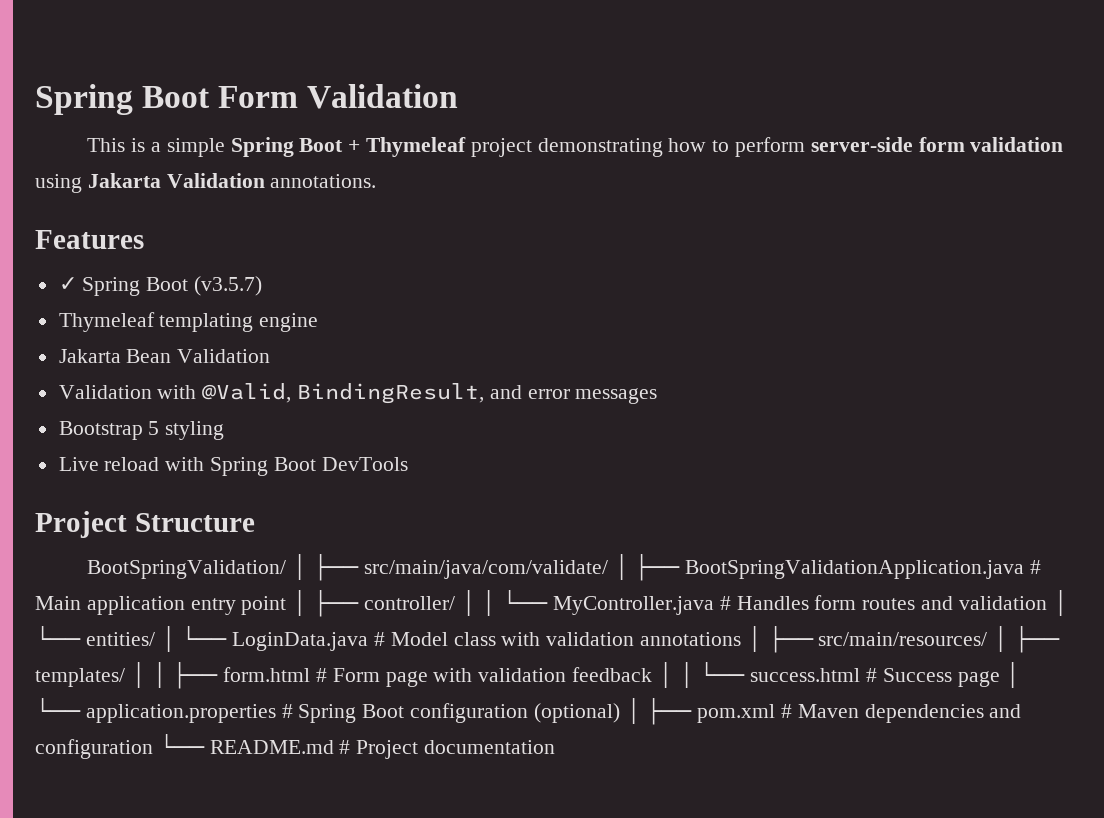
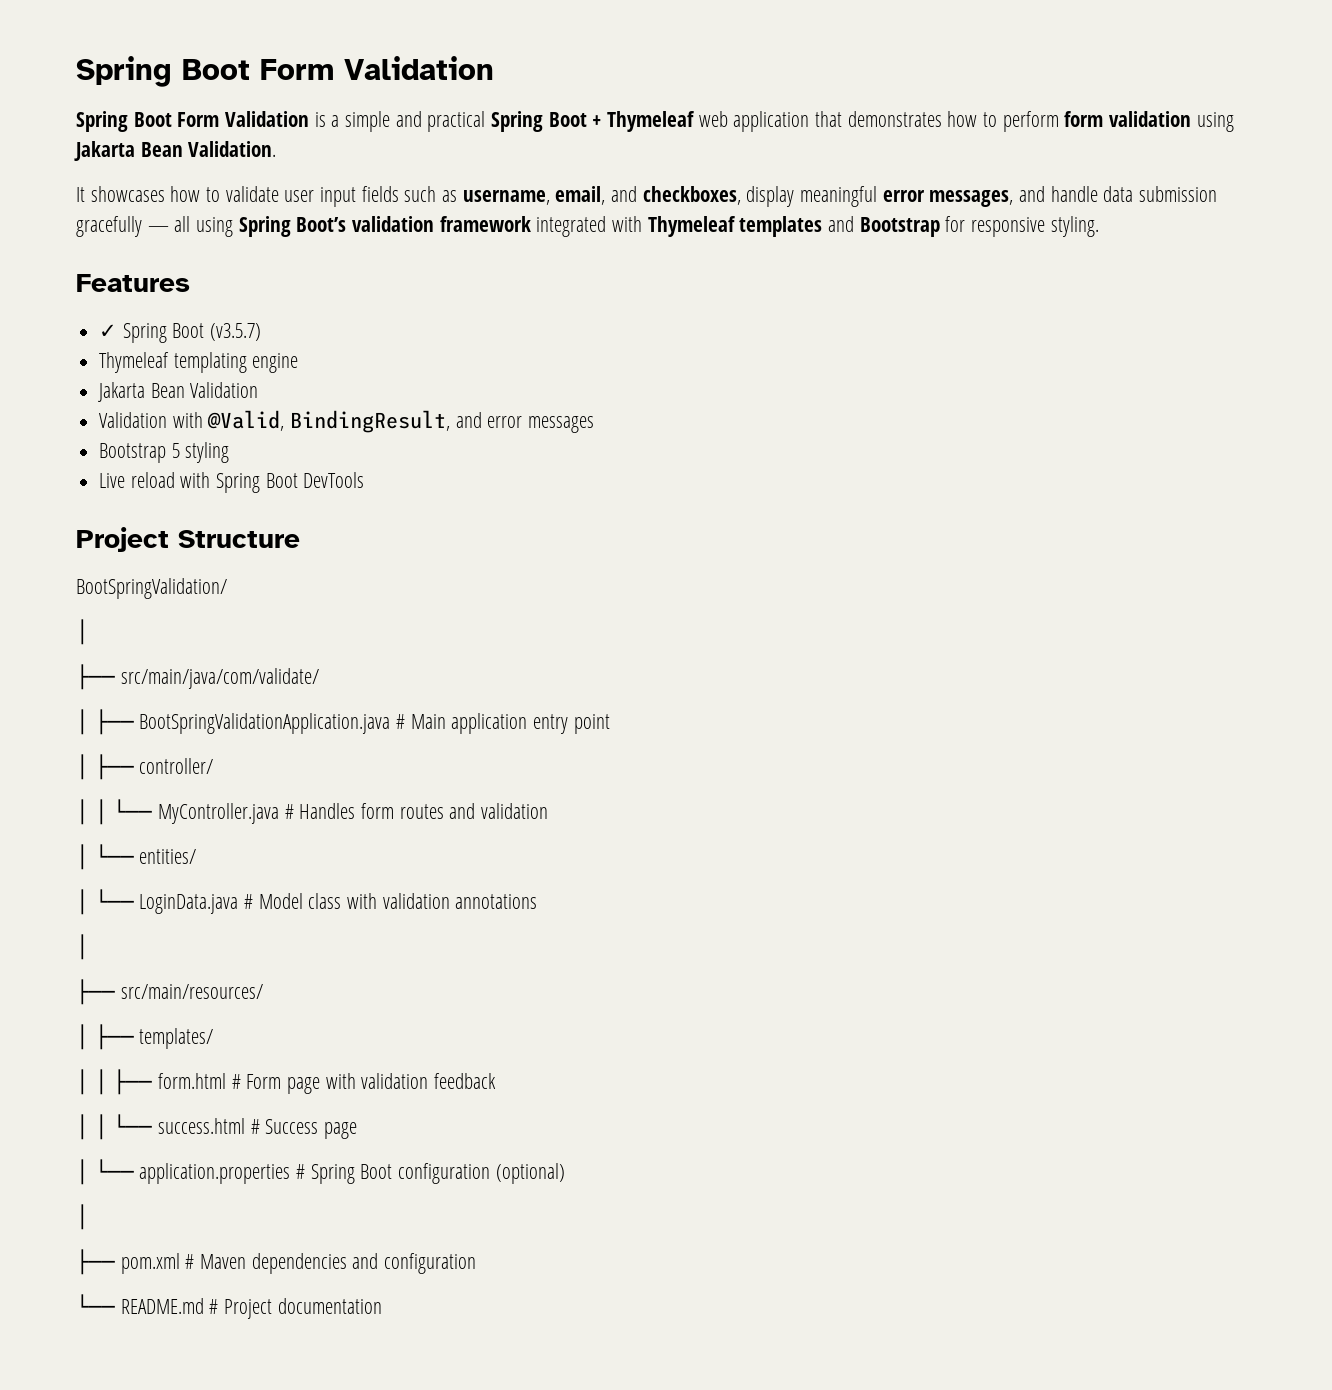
- This is a simple Spring Boot + Thymeleaf project demonstrating how to perform server-side form validation using Jakarta Validation annotations.
+ Spring Boot Form Validation is a simple and practical Spring Boot + Thymeleaf web application that demonstrates how to perform form validation using Jakarta Bean Validation.
+ It showcases how to validate user input fields such as username, email, and checkboxes, display meaningful error messages, and handle data submission gracefully — all using Spring Boot’s validation framework integrated with Thymeleaf templates and Bootstrap for responsive styling.
- BootSpringValidation/ │ ├── src/main/java/com/validate/ │ ├── BootSpringValidationApplication.java # Main application entry point │ ├── controller/ │ │ └── MyController.java # Handles form routes and validation │ └── entities/ │ └── LoginData.java # Model class with validation annotations │ ├── src/main/resources/ │ ├── templates/ │ │ ├── form.html # Form page with validation feedback │ │ └── success.html # Success page │ └── application.properties # Spring Boot configuration (optional) │ ├── pom.xml # Maven dependencies and configuration └── README.md # Project documentation
+ BootSpringValidation/
+ │
+ ├── src/main/java/com/validate/
+ │ ├── BootSpringValidationApplication.java # Main application entry point
+ │ ├── controller/
+ │ │ └── MyController.java # Handles form routes and validation
+ │ └── entities/
+ │ └── LoginData.java # Model class with validation annotations
+ │
+ ├── src/main/resources/
+ │ ├── templates/
+ │ │ ├── form.html # Form page with validation feedback
+ │ │ └── success.html # Success page
+ │ └── application.properties # Spring Boot configuration (optional)
+ │
+ ├── pom.xml # Maven dependencies and configuration
+ └── README.md # Project documentation

